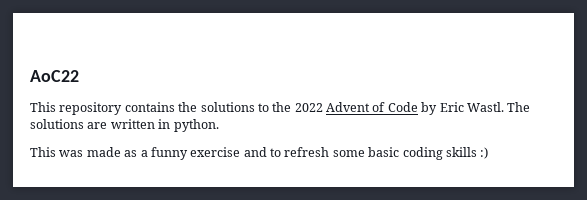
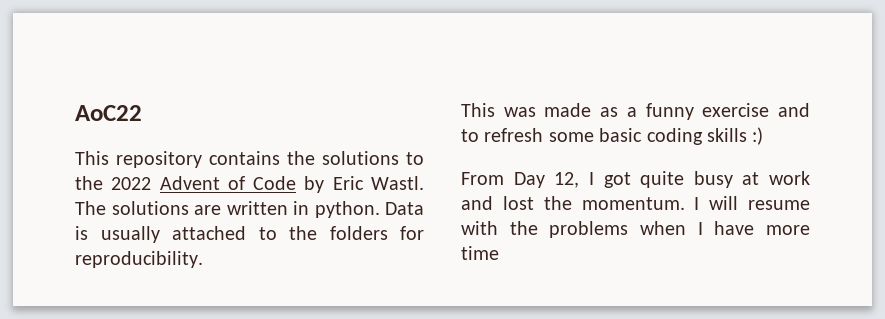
+ Data is usually attached to the folders for reproducibility.
+ From Day 12, I got quite busy at work and lost the momentum. I will resume with the problems when I have more time

